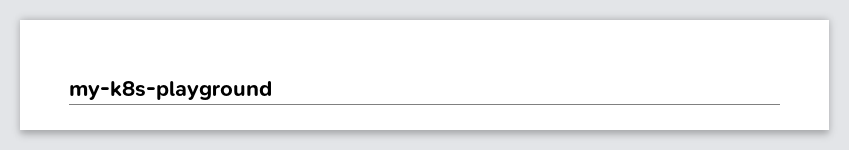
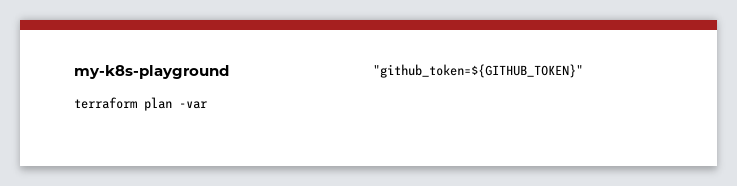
+ terraform plan -var "github_token=${GITHUB_TOKEN}"

